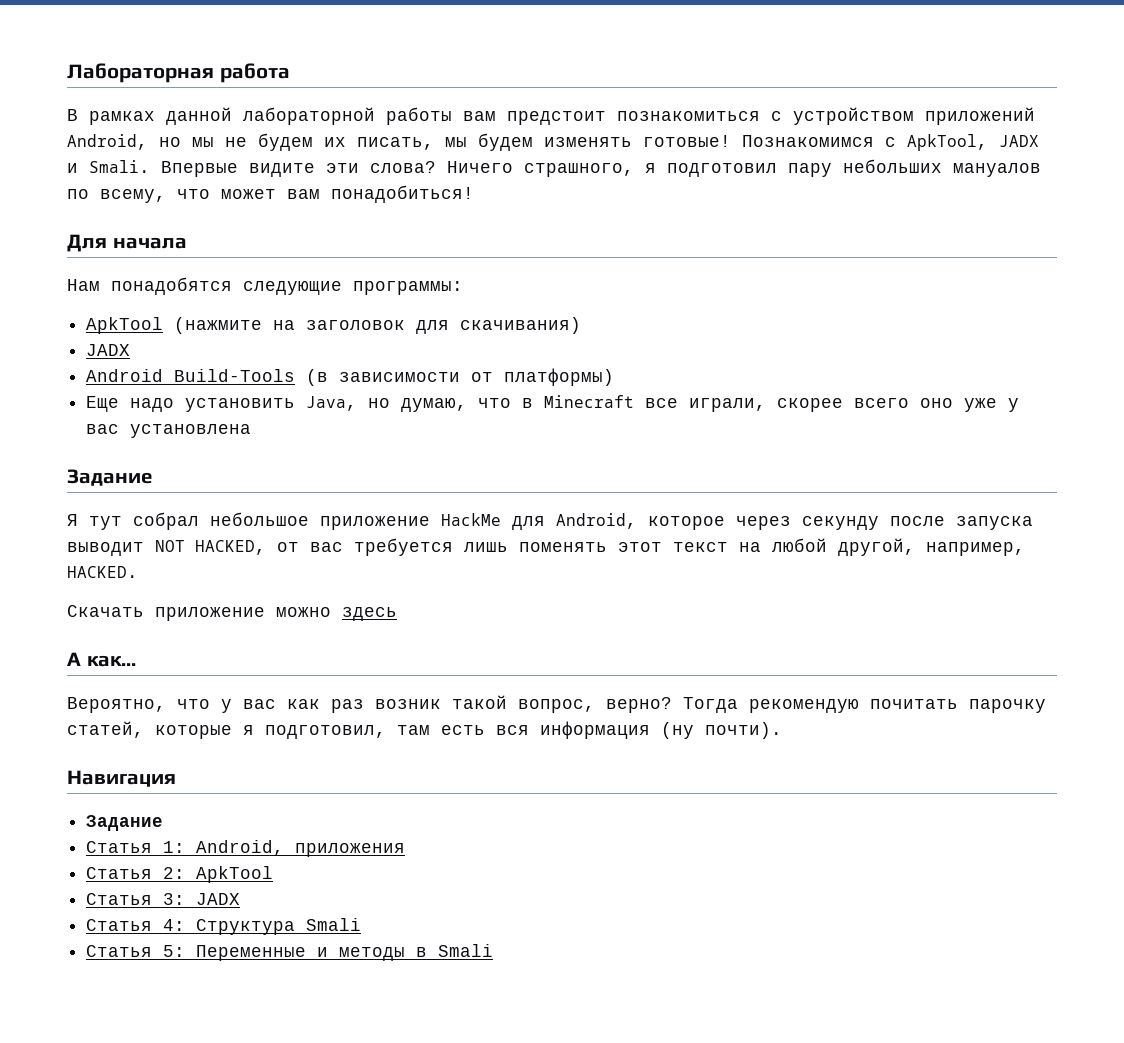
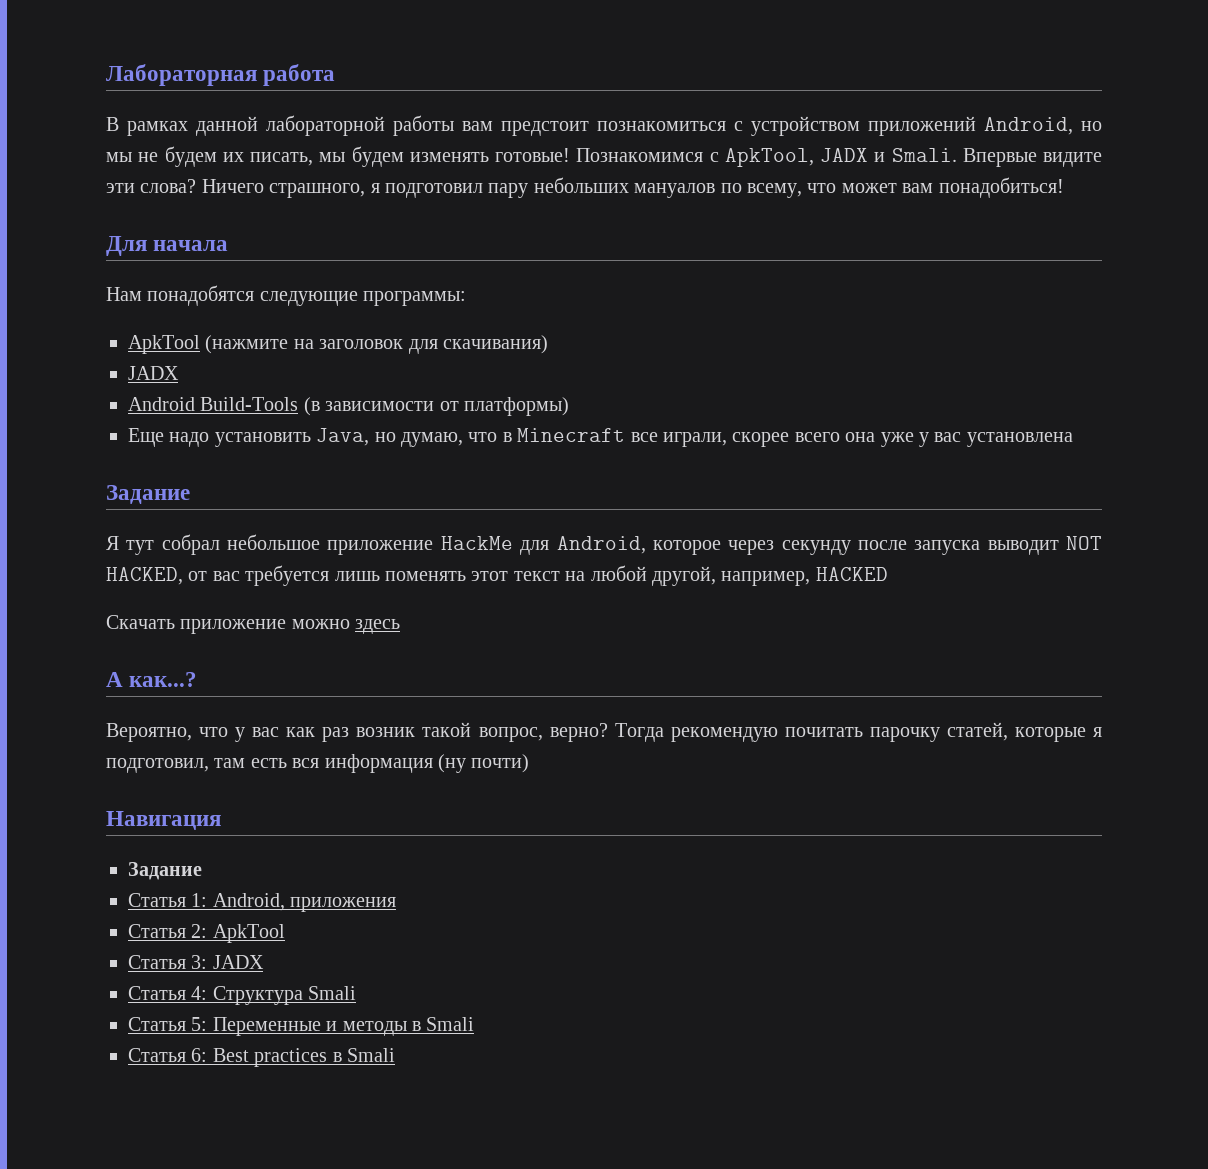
- Еще надо установить Java, но думаю, что в Minecraft все играли, скорее всего оно уже у вас установлена
+ Еще надо установить Java, но думаю, что в Minecraft все играли, скорее всего она уже у вас установлена
- Я тут собрал небольшое приложение HackMe для Android, которое через секунду после запуска выводит NOT HACKED, от вас требуется лишь поменять этот текст на любой другой, например, HACKED.
+ Я тут собрал небольшое приложение HackMe для Android, которое через секунду после запуска выводит NOT HACKED, от вас требуется лишь поменять этот текст на любой другой, например, HACKED
- А как...
+ А как...?
- Тогда рекомендую почитать парочку статей, которые я подготовил, там есть вся информация (ну почти).
+ Тогда рекомендую почитать парочку статей, которые я подготовил, там есть вся информация (ну почти)
+ Статья 6: Best practices в Smali

